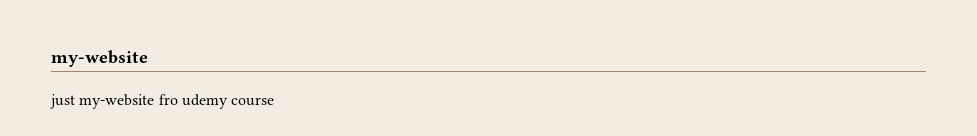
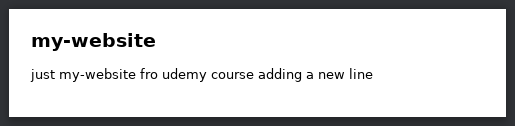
- just my-website fro udemy course
+ just my-website fro udemy course adding a new line

